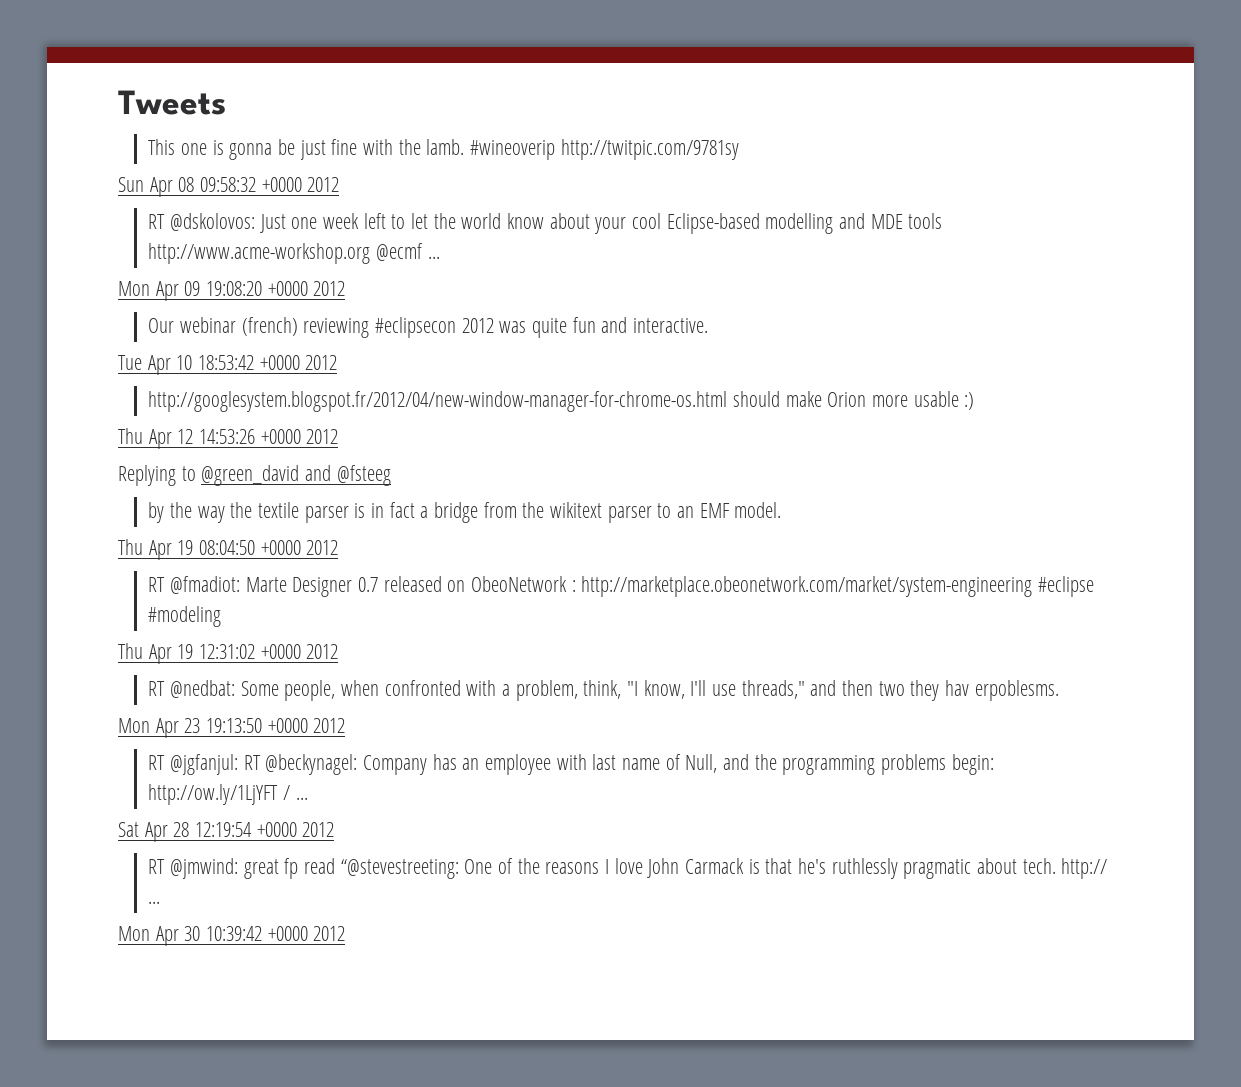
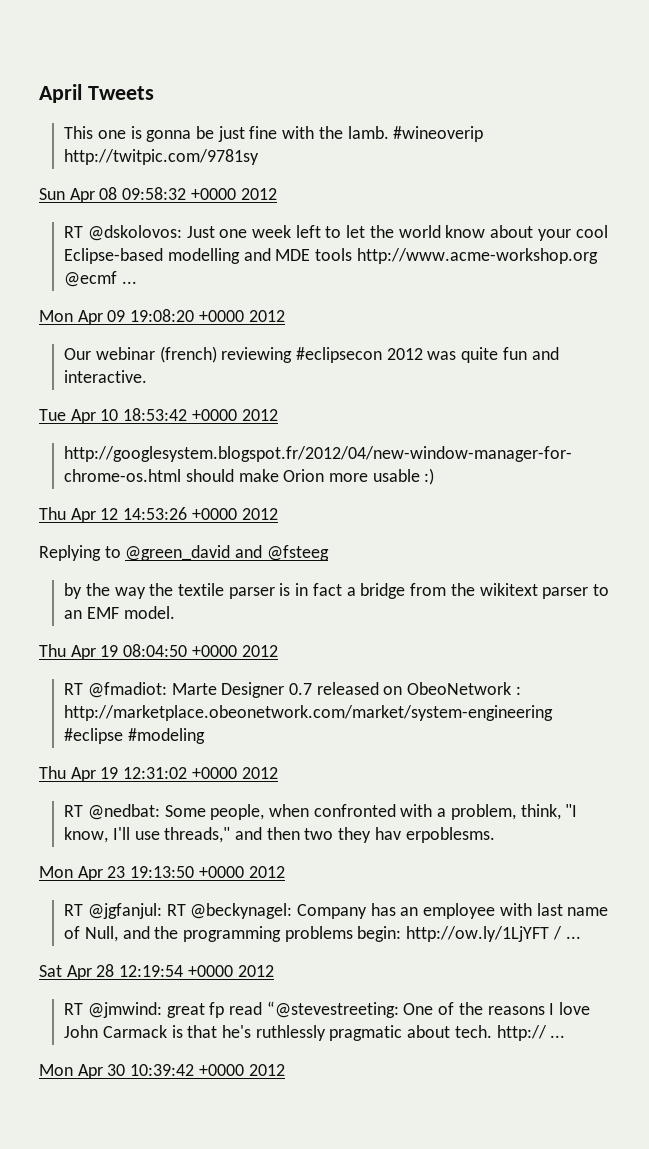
- Tweets
+ April Tweets

